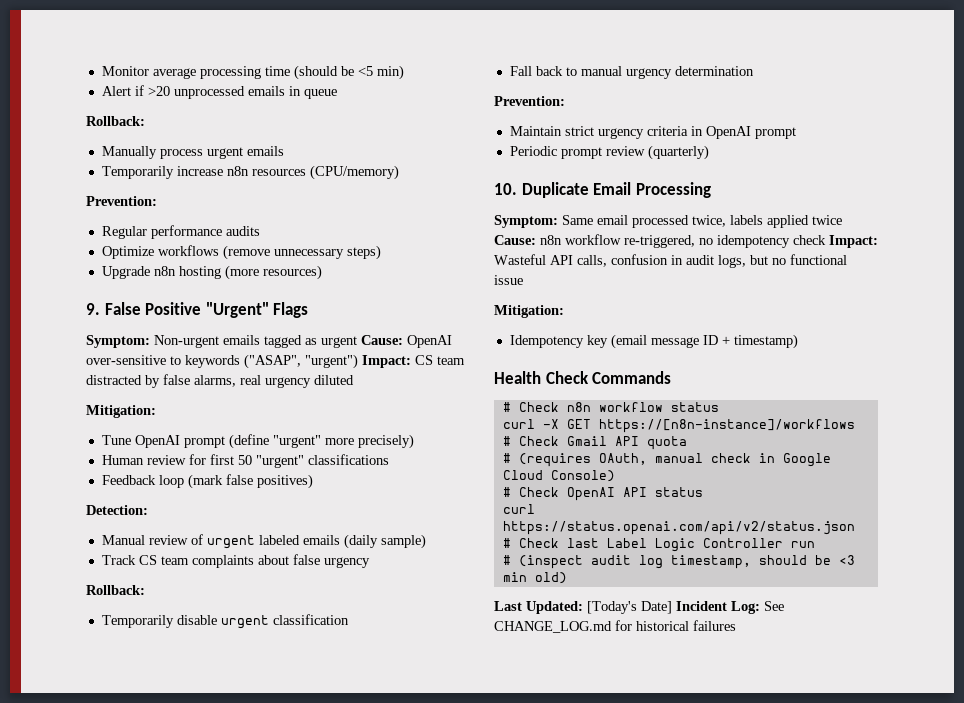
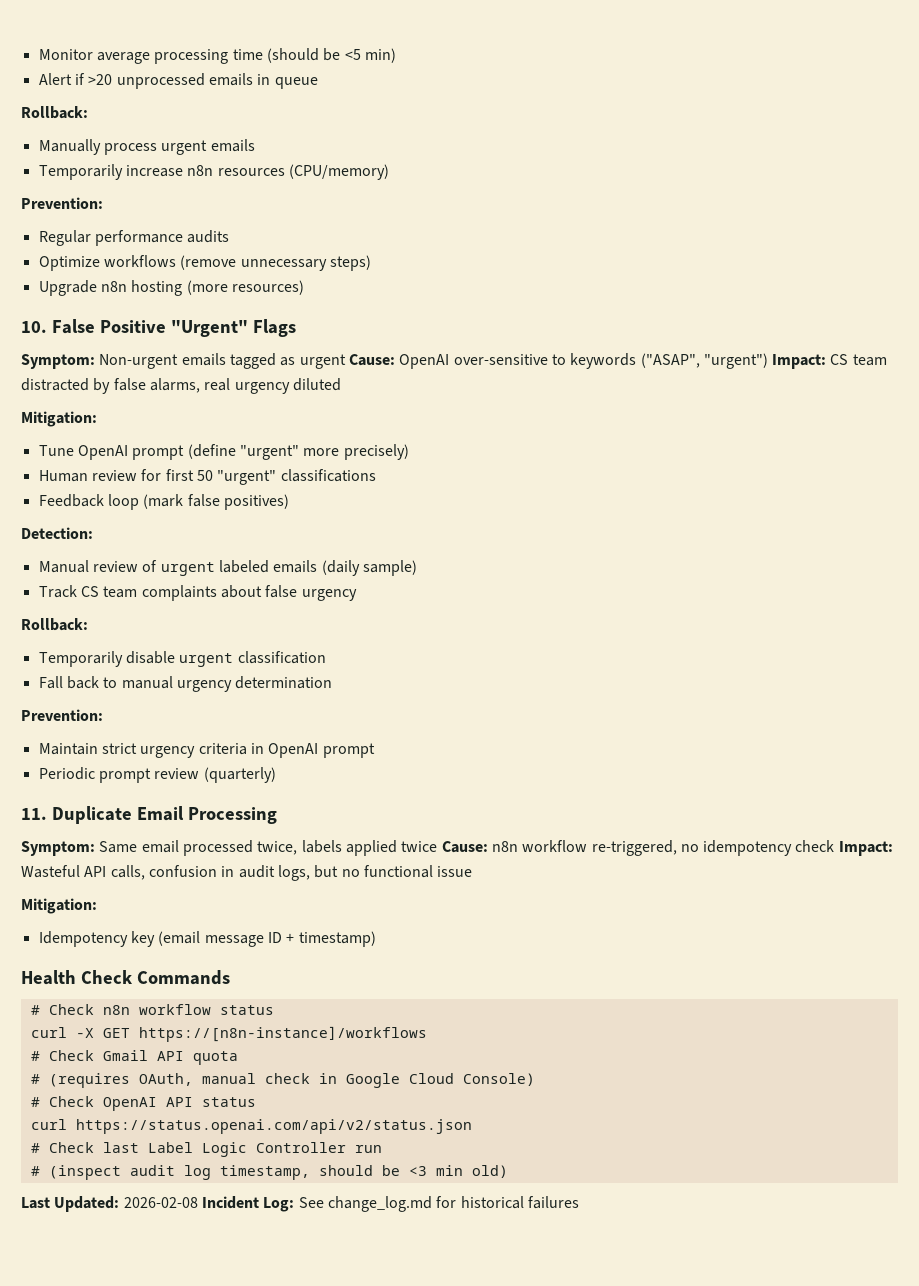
- 9. False Positive "Urgent" Flags
+ 10. False Positive "Urgent" Flags
- 10. Duplicate Email Processing
+ 11. Duplicate Email Processing
- Last Updated: [Today's Date] Incident Log: See CHANGE_LOG.md for historical failures
+ Last Updated: 2026-02-08 Incident Log: See change_log.md for historical failures

